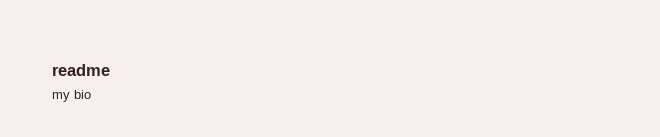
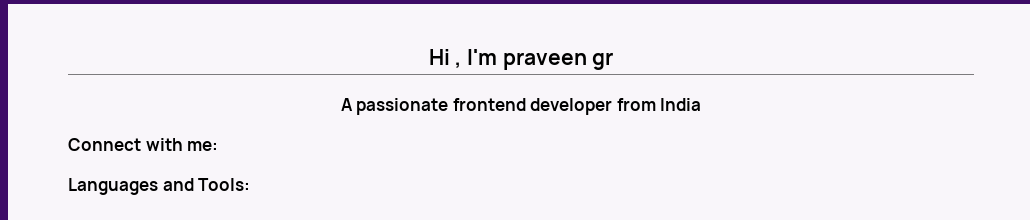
- readme
- my bio
+ Hi , I'm praveen gr
+ A passionate frontend developer from India
+ Connect with me:
+ Languages and Tools:

